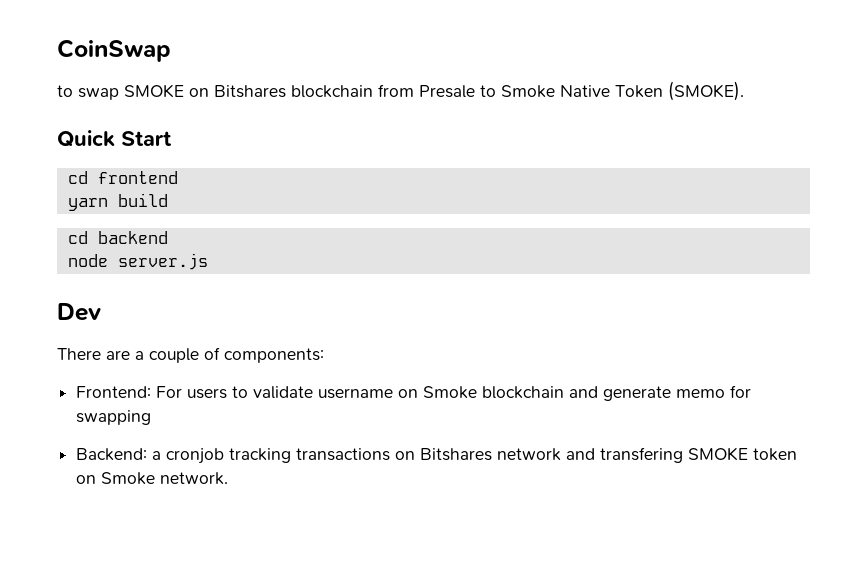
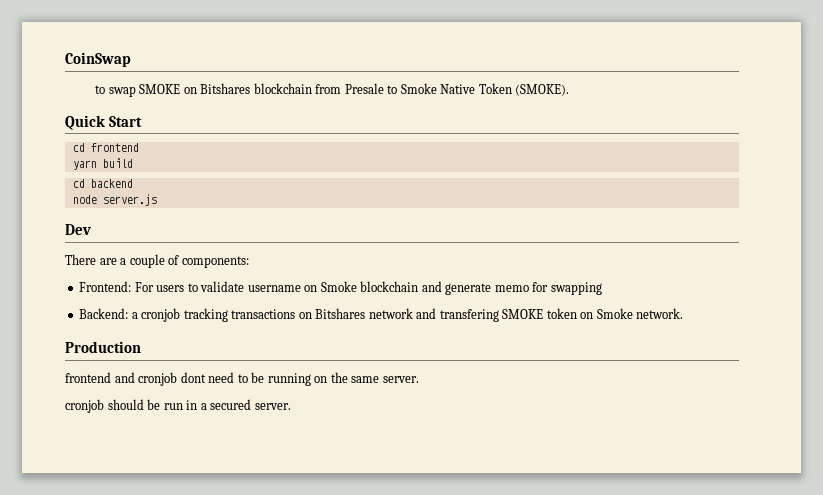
+ Production
+ frontend and cronjob dont need to be running on the same server.
+ cronjob should be run in a secured server.

